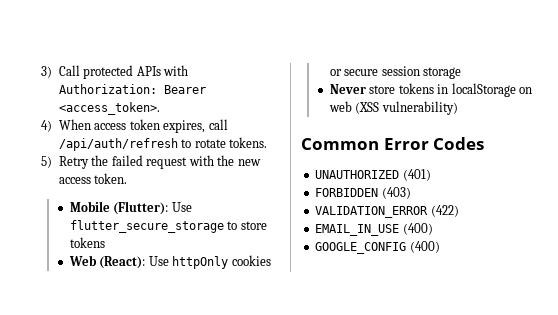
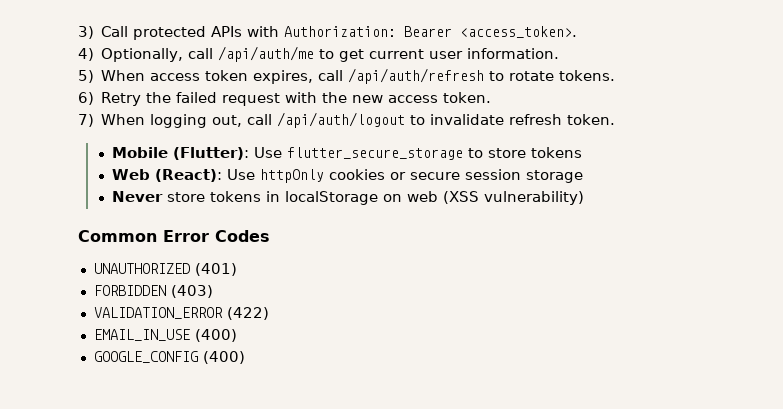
- 4) When access token expires, call /api/auth/refresh to rotate tokens.
+ 4) Optionally, call /api/auth/me to get current user information.
+ 5) When access token expires, call /api/auth/refresh to rotate tokens.
- 5) Retry the failed request with the new access token.
+ 6) Retry the failed request with the new access token.
+ 7) When logging out, call /api/auth/logout to invalidate refresh token.

